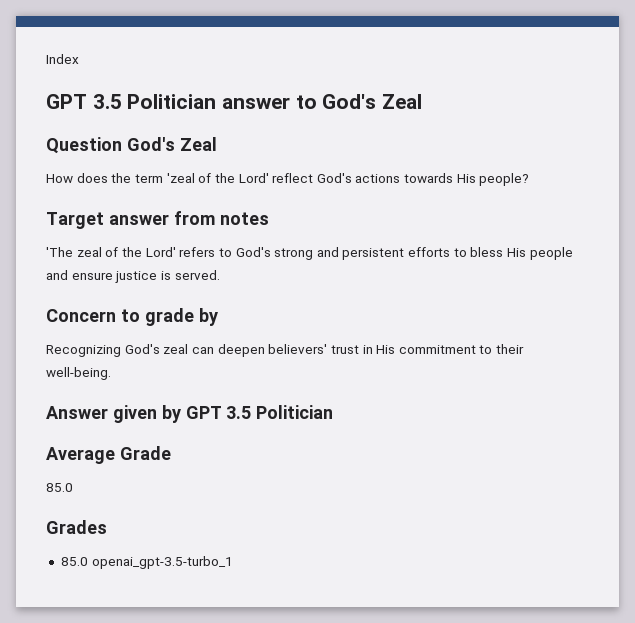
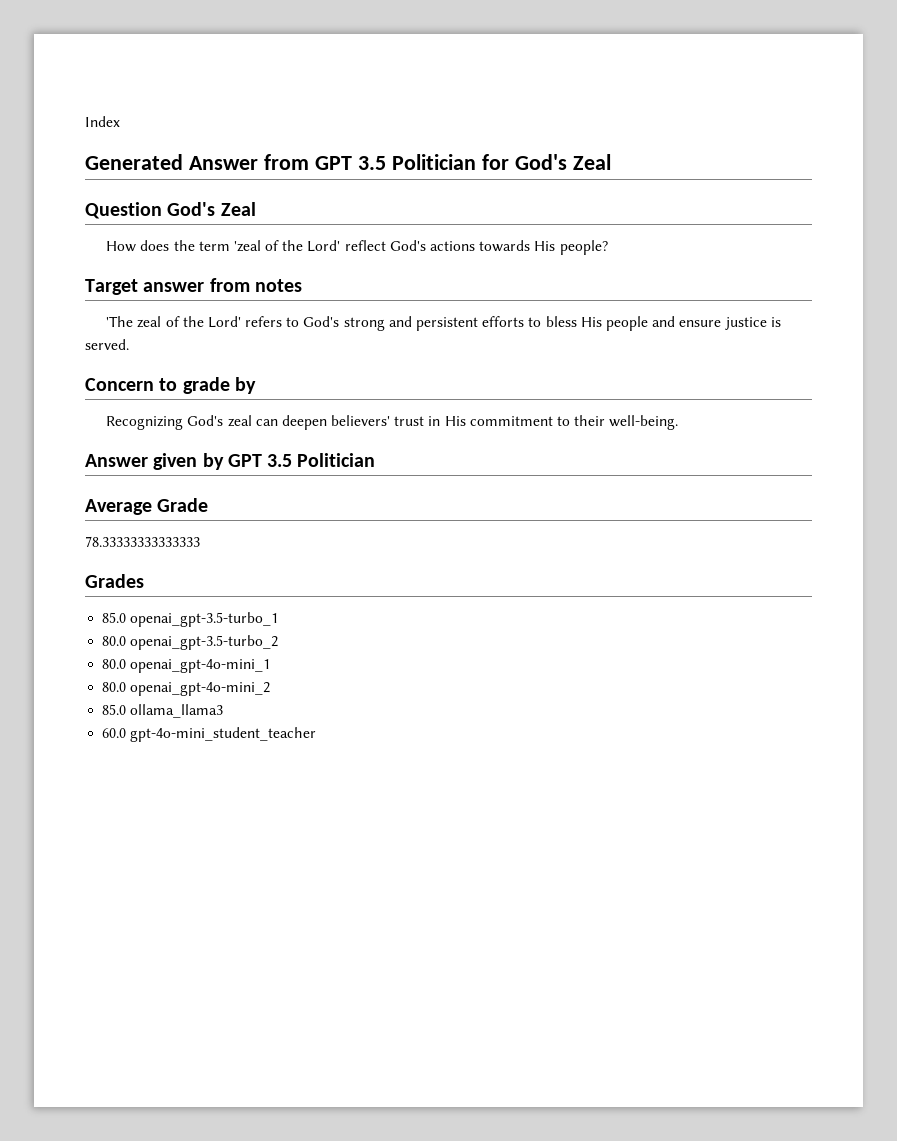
- GPT 3.5 Politician answer to God's Zeal
+ Generated Answer from GPT 3.5 Politician for God's Zeal
  Average Grade
- 85.0
+ 78.33333333333333
+ 80.0 openai_gpt-3.5-turbo_2
+ 80.0 openai_gpt-4o-mini_1
+ 80.0 openai_gpt-4o-mini_2
+ 85.0 ollama_llama3
+ 60.0 gpt-4o-mini_student_teacher

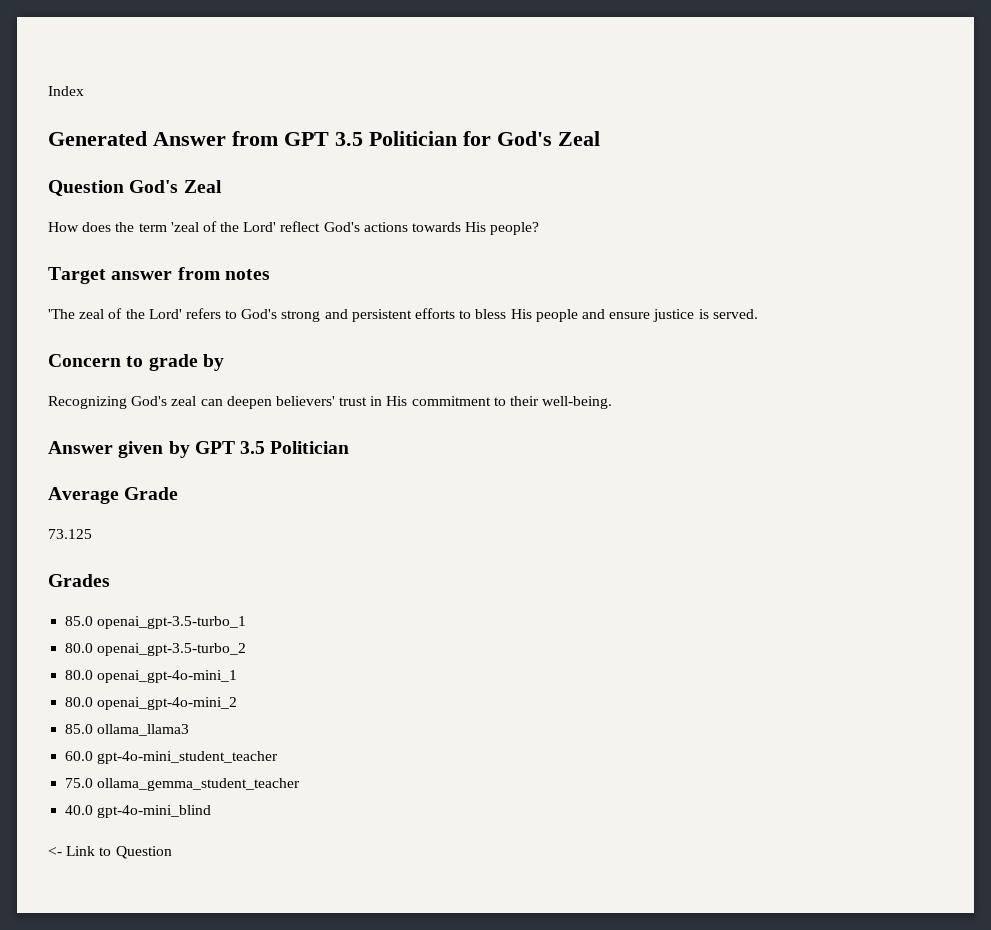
- 78.33333333333333
+ 73.125
+ 75.0 ollama_gemma_student_teacher
+ 40.0 gpt-4o-mini_blind
+ <- Link to Question

